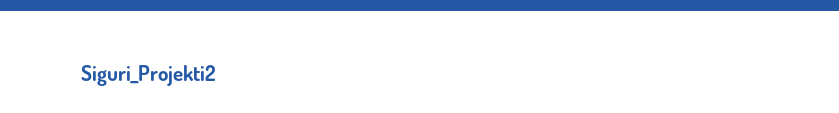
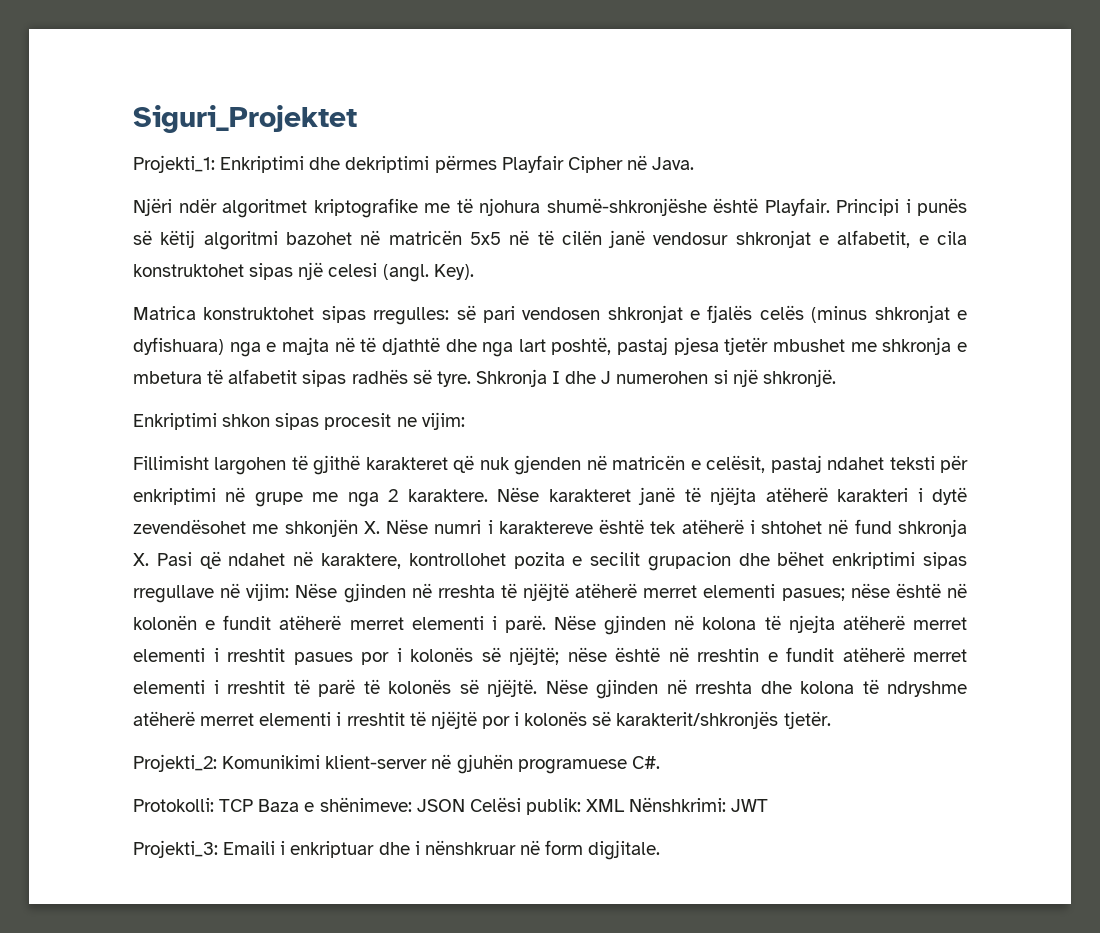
- Siguri_Projekti2
+ Siguri_Projektet
+ Projekti_1: Enkriptimi dhe dekriptimi përmes Playfair Cipher në Java.
+ Njëri ndër algoritmet kriptografike me të njohura shumë-shkronjëshe është Playfair. Principi i punës së këtij algoritmi bazohet në matricën 5x5 në të cilën janë vendosur shkronjat e alfabetit, e cila konstruktohet sipas një celesi (angl. Key).
+ Matrica konstruktohet sipas rregulles: së pari vendosen shkronjat e fjalës celës (minus shkronjat e dyfishuara) nga e majta në të djathtë dhe nga lart poshtë, pastaj pjesa tjetër mbushet me shkronja e mbetura të alfabetit sipas radhës së tyre. Shkronja I dhe J numerohen si një shkronjë.
+ Enkriptimi shkon sipas procesit ne vijim:
+ Fillimisht largohen të gjithë karakteret që nuk gjenden në matricën e celësit, pastaj ndahet teksti për enkriptimi në grupe me nga 2 karaktere. Nëse karakteret janë të njëjta atëherë karakteri i dytë zevendësohet me shkonjën X. Nëse numri i karaktereve është tek atëherë i shtohet në fund shkronja X. Pasi që ndahet në karaktere, kontrollohet pozita e secilit grupacion dhe bëhet enkriptimi sipas rregullave në vijim: Nëse gjinden në rreshta të njëjtë atëherë merret elementi pasues; nëse është në kolonën e fundit atëherë merret elementi i parë. Nëse gjinden në kolona të njejta atëherë merret elementi i rreshtit pasues por i kolonës së njëjtë; nëse është në rreshtin e fundit atëherë merret elementi i rreshtit të parë të kolonës së njëjtë. Nëse gjinden në rreshta dhe kolona të ndryshme atëherë merret elementi i rreshtit të njëjtë por i kolonës së karakterit/shkronjës tjetër.
+ Projekti_2: Komunikimi klient-server në gjuhën programuese C#.
+ Protokolli: TCP Baza e shënimeve: JSON Celësi publik: XML Nënshkrimi: JWT
+ Projekti_3: Emaili i enkriptuar dhe i nënshkruar në form digjitale.

